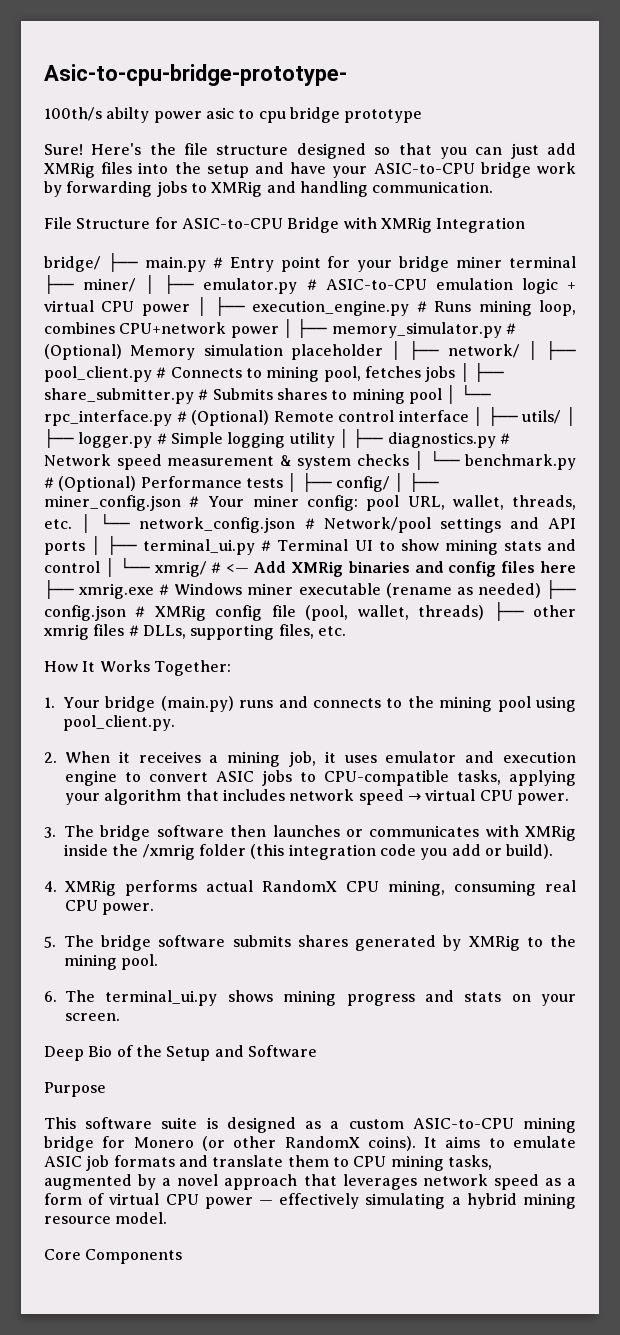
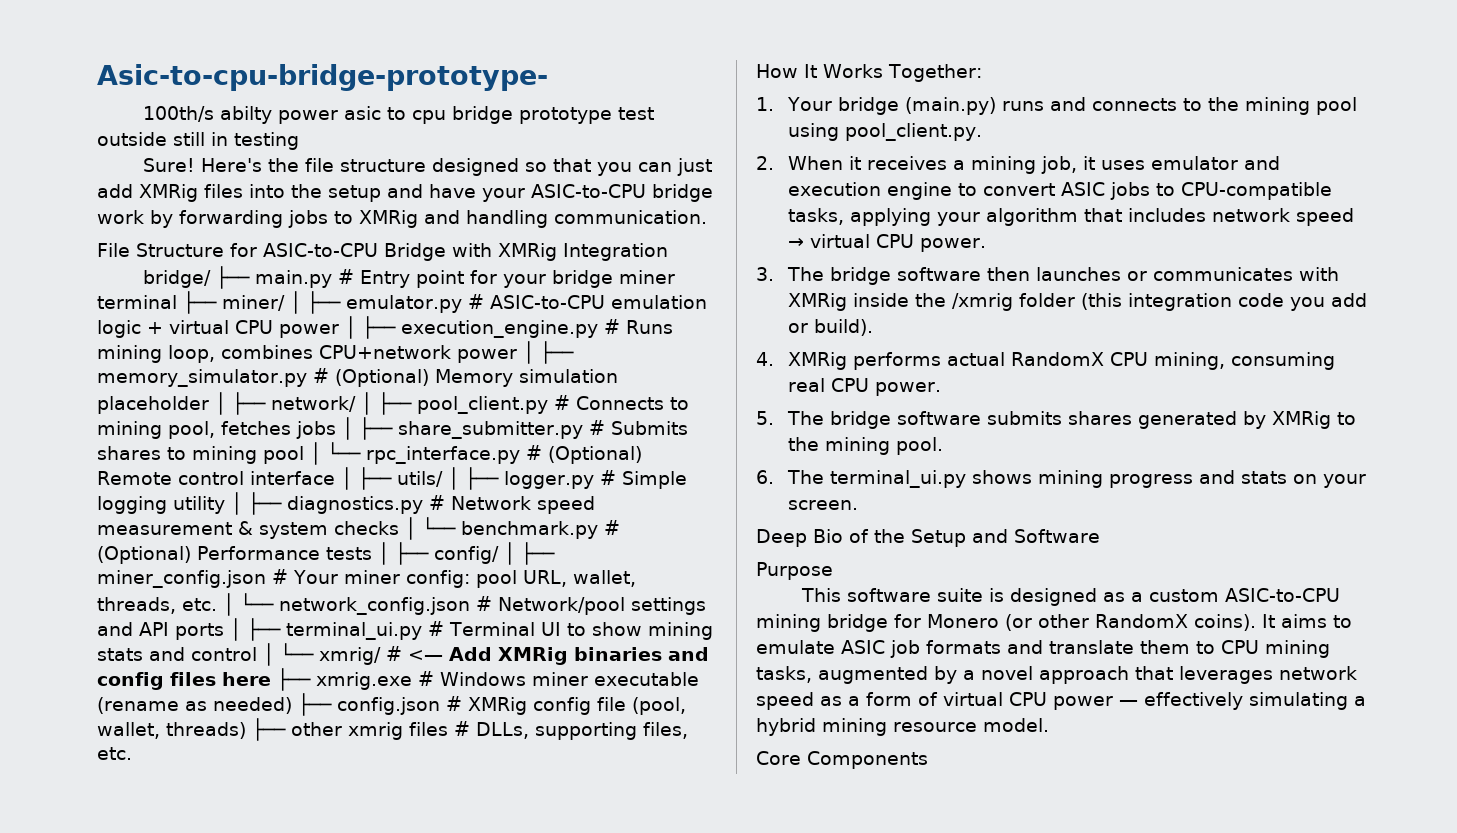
- 100th/s abilty power asic to cpu bridge prototype
+ 100th/s abilty power asic to cpu bridge prototype test outside still in testing

